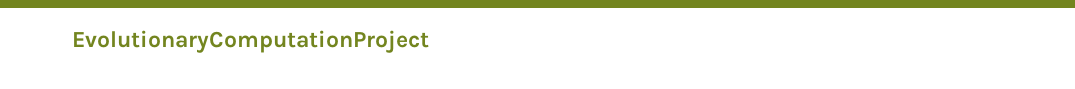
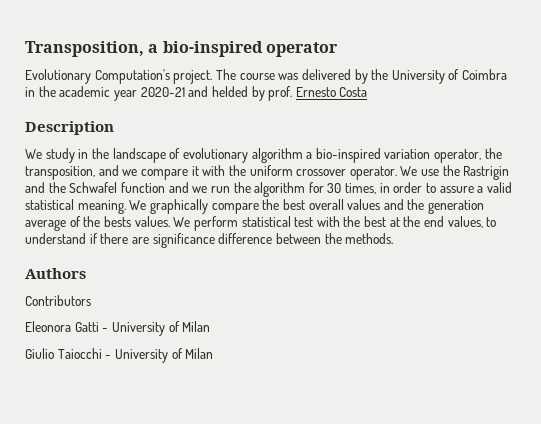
- EvolutionaryComputationProject
+ Transposition, a bio-inspired operator
+ Evolutionary Computation's project. The course was delivered by the University of Coimbra in the academic year 2020-21 and helded by prof. Ernesto Costa
+ Description
+ We study in the landscape of evolutionary algorithm a bio-inspired variation operator, the transposition, and we compare it with the uniform crossover operator. We use the Rastrigin and the Schwafel function and we run the algorithm for 30 times, in order to assure a valid statistical meaning. We graphically compare the best overall values and the generation average of the bests values. We perform statistical test with the best at the end values, to understand if there are significance difference between the methods.
+ Authors
+ Contributors
+ Eleonora Gatti - University of Milan
+ Giulio Taiocchi - University of Milan

